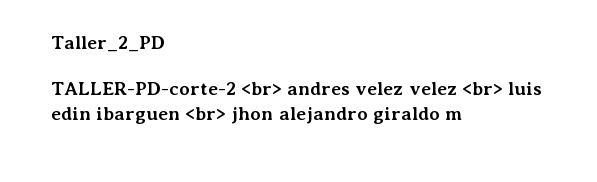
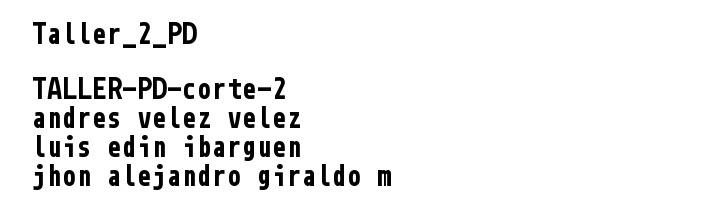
- TALLER-PD-corte-2 <br> andres velez velez <br> luis edin ibarguen <br> jhon alejandro giraldo m
+ TALLER-PD-corte-2
+ andres velez velez
+ luis edin ibarguen
+ jhon alejandro giraldo m

